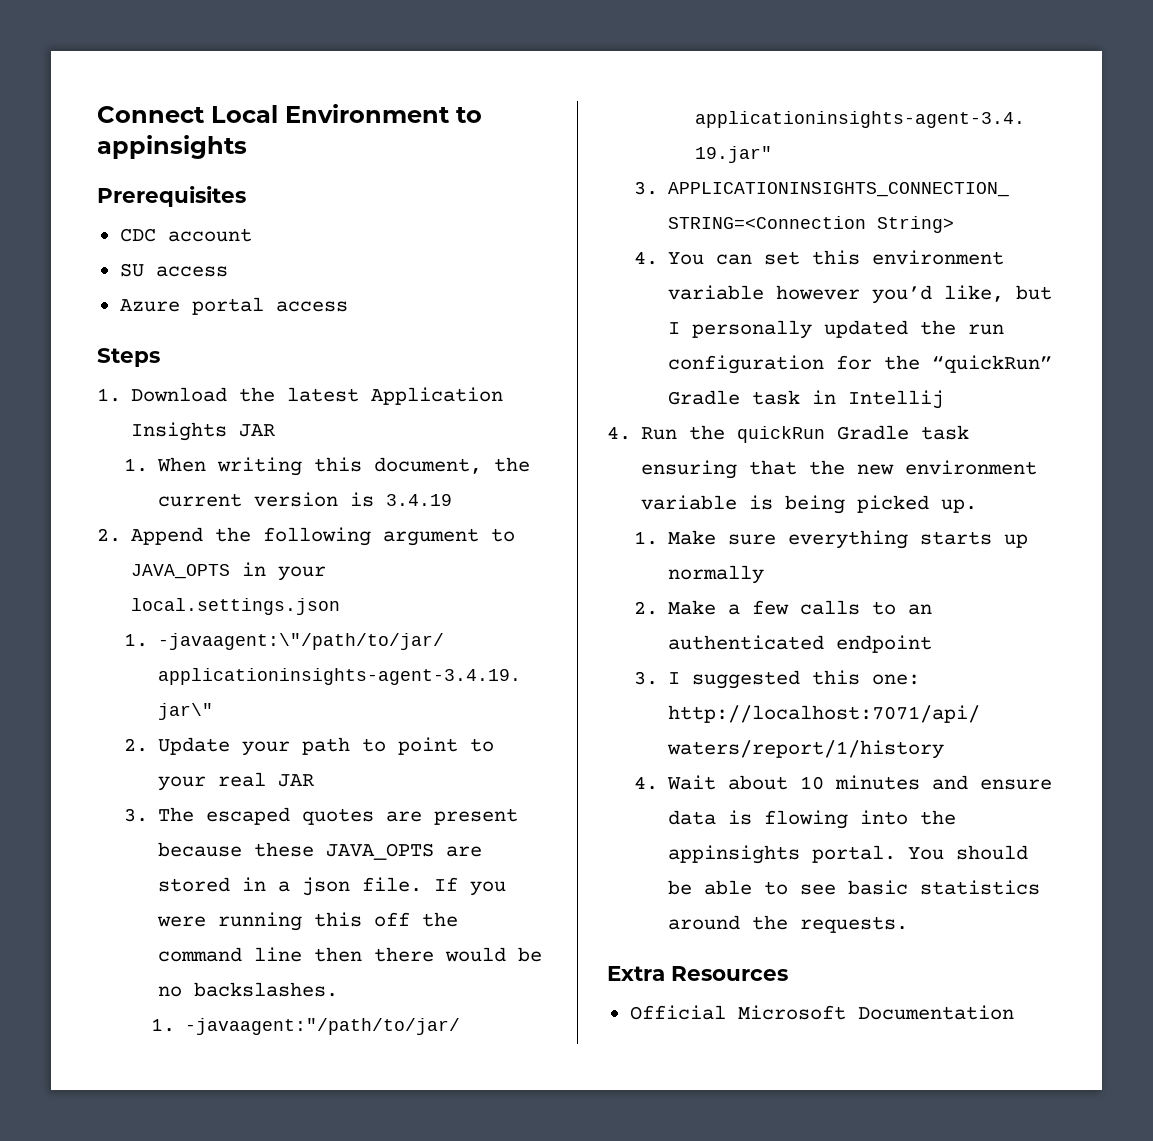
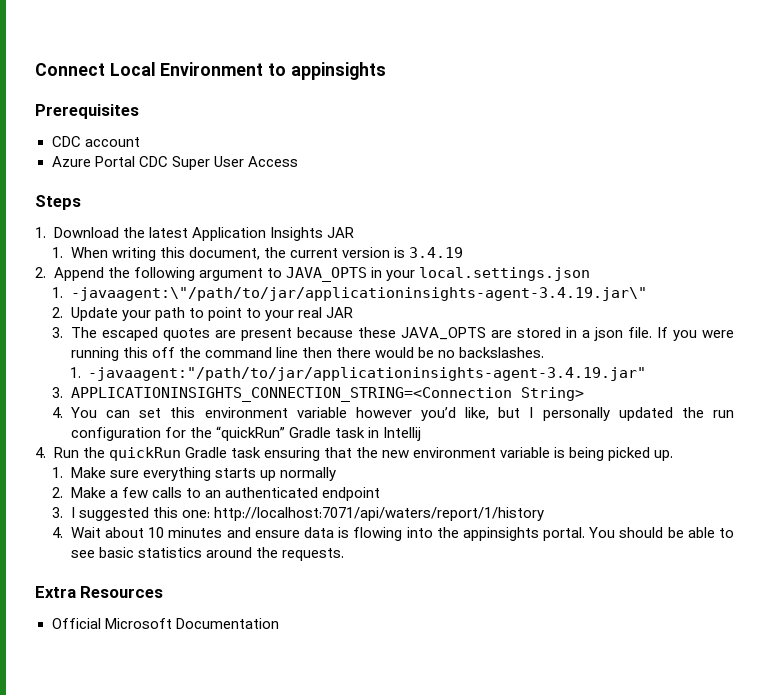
- SU access
- Azure portal access
+ Azure Portal CDC Super User Access

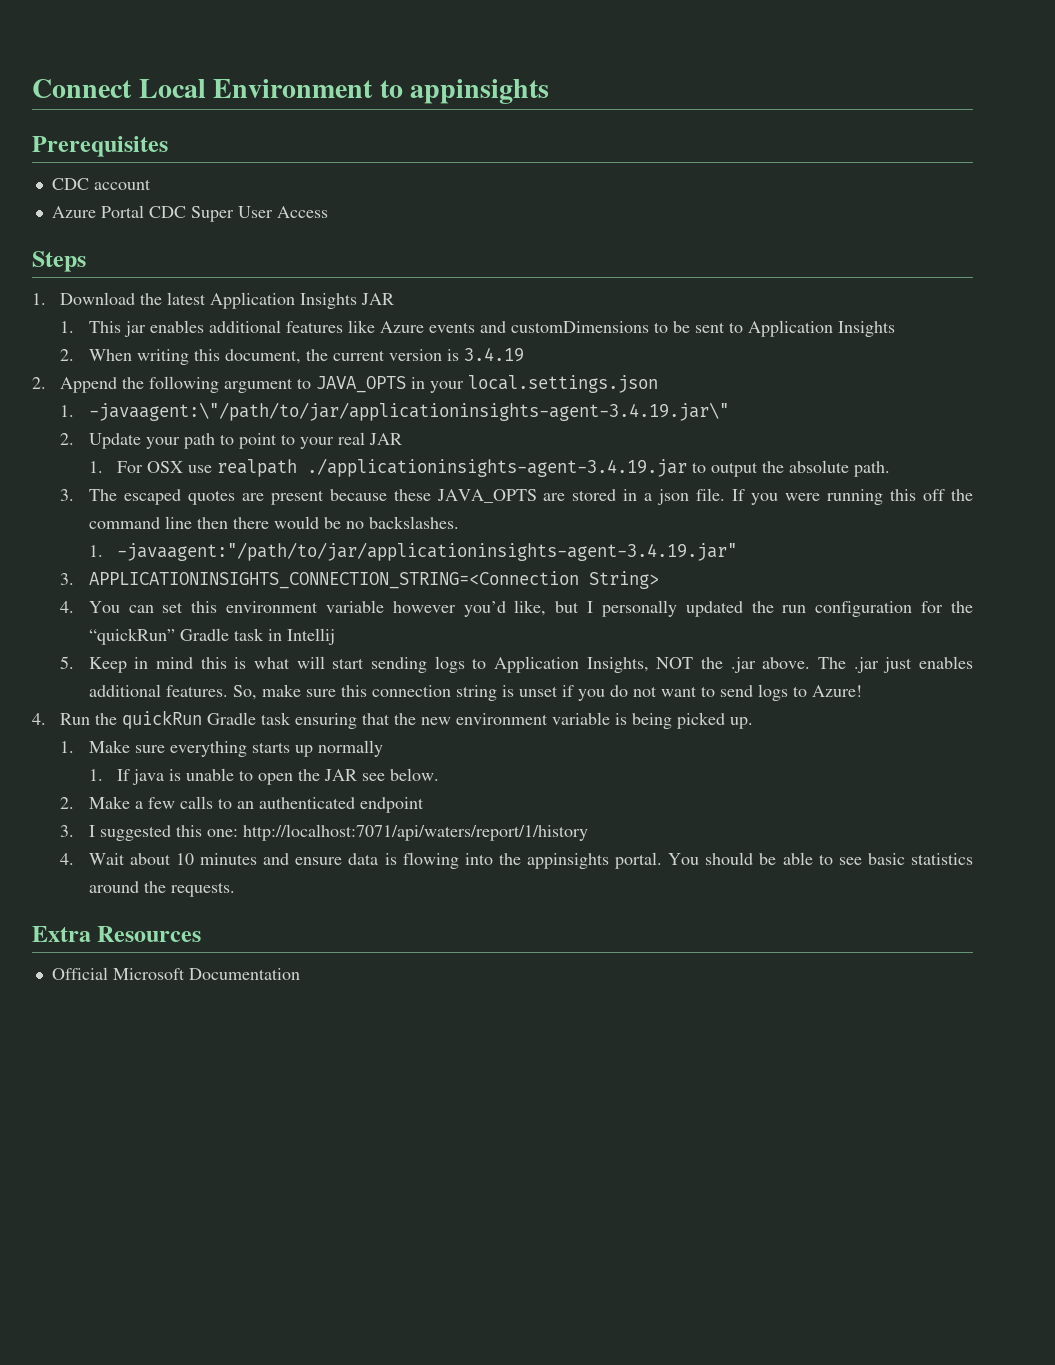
- 1. When writing this document, the current version is 3.4.19
+ 1. This jar enables additional features like Azure events and customDimensions to be sent to Application Insights
+ 2. When writing this document, the current version is 3.4.19
+ 1. For OSX use realpath ./applicationinsights-agent-3.4.19.jar to output the absolute path.
+ 5. Keep in mind this is what will start sending logs to Application Insights, NOT the .jar above. The .jar just enables additional features. So, make sure this connection string is unset if you do not want to send logs to Azure!
+ 1. If java is unable to open the JAR see below.

